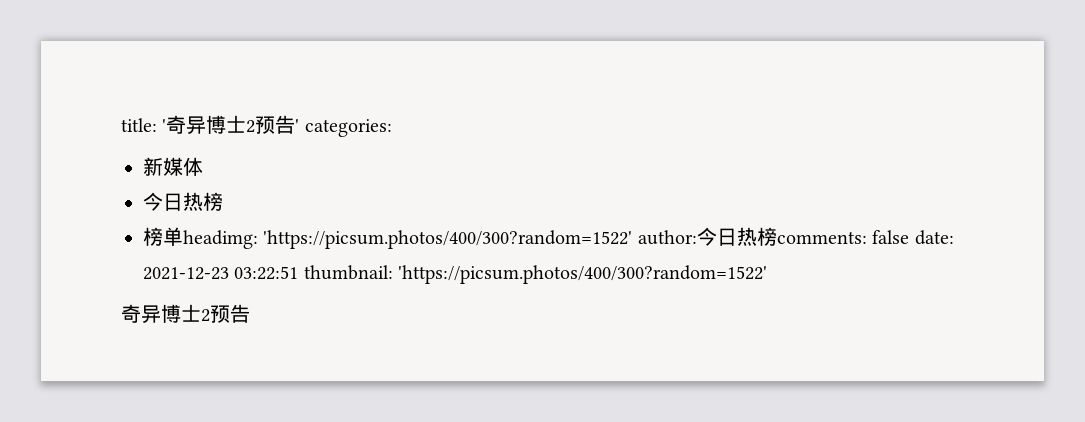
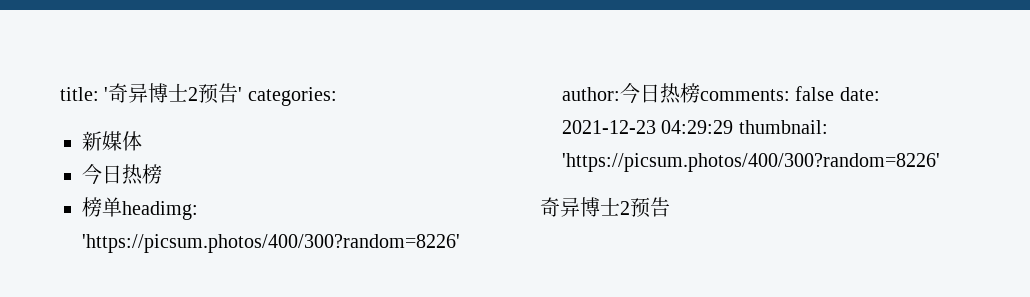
- 榜单headimg: 'https://picsum.photos/400/300?random=1522' author:今日热榜comments: false date: 2021-12-23 03:22:51 thumbnail: 'https://picsum.photos/400/300?random=1522'
+ 榜单headimg: 'https://picsum.photos/400/300?random=8226' author:今日热榜comments: false date: 2021-12-23 04:29:29 thumbnail: 'https://picsum.photos/400/300?random=8226'

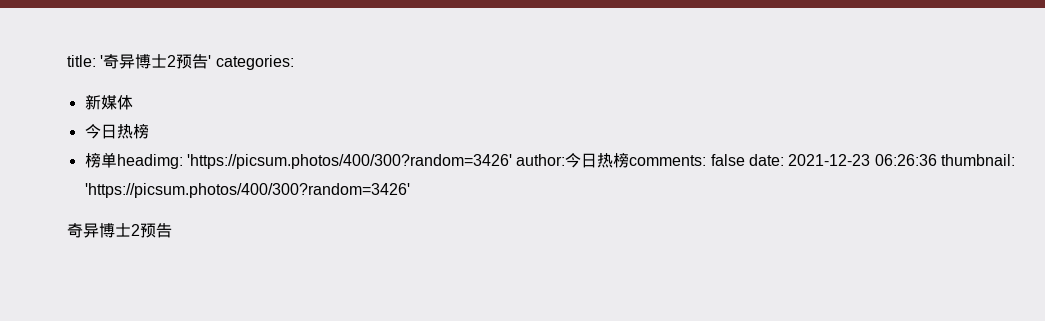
- 榜单headimg: 'https://picsum.photos/400/300?random=8226' author:今日热榜comments: false date: 2021-12-23 04:29:29 thumbnail: 'https://picsum.photos/400/300?random=8226'
+ 榜单headimg: 'https://picsum.photos/400/300?random=3426' author:今日热榜comments: false date: 2021-12-23 06:26:36 thumbnail: 'https://picsum.photos/400/300?random=3426'

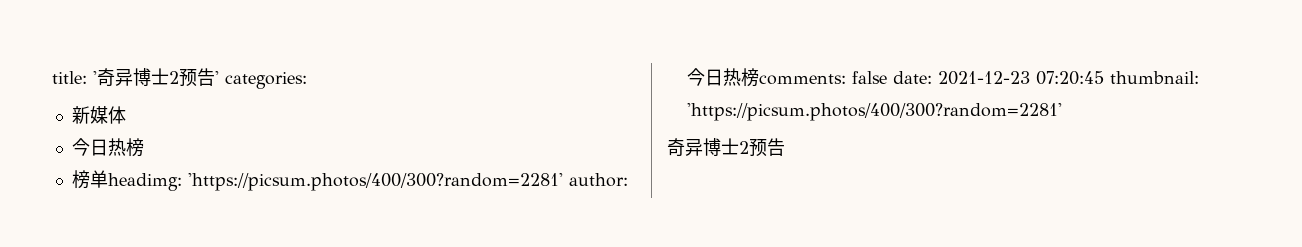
- 榜单headimg: 'https://picsum.photos/400/300?random=3426' author:今日热榜comments: false date: 2021-12-23 06:26:36 thumbnail: 'https://picsum.photos/400/300?random=3426'
+ 榜单headimg: 'https://picsum.photos/400/300?random=2281' author:今日热榜comments: false date: 2021-12-23 07:20:45 thumbnail: 'https://picsum.photos/400/300?random=2281'

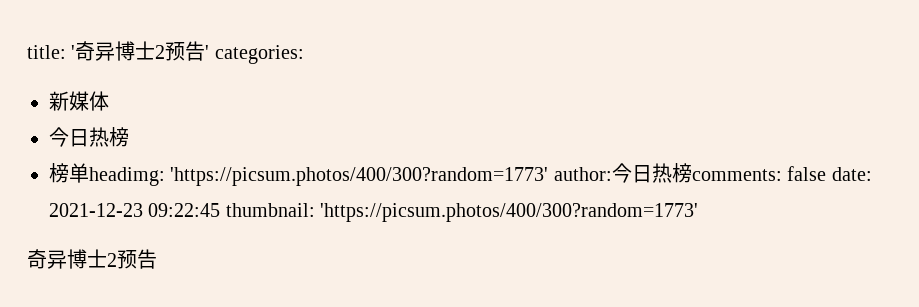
- 榜单headimg: 'https://picsum.photos/400/300?random=2281' author:今日热榜comments: false date: 2021-12-23 07:20:45 thumbnail: 'https://picsum.photos/400/300?random=2281'
+ 榜单headimg: 'https://picsum.photos/400/300?random=1773' author:今日热榜comments: false date: 2021-12-23 09:22:45 thumbnail: 'https://picsum.photos/400/300?random=1773'

